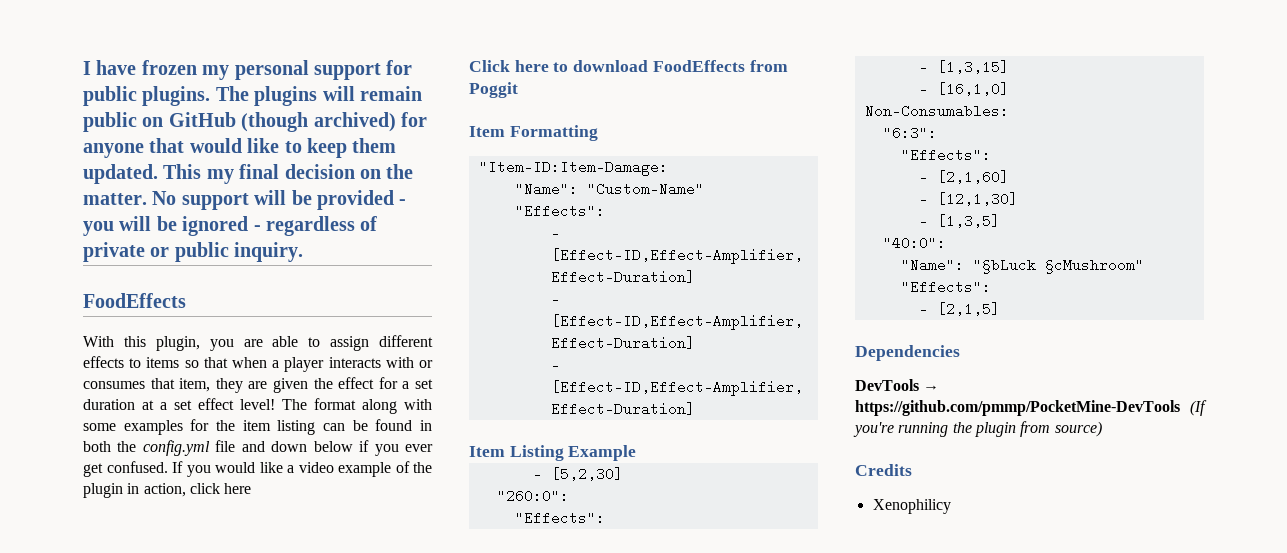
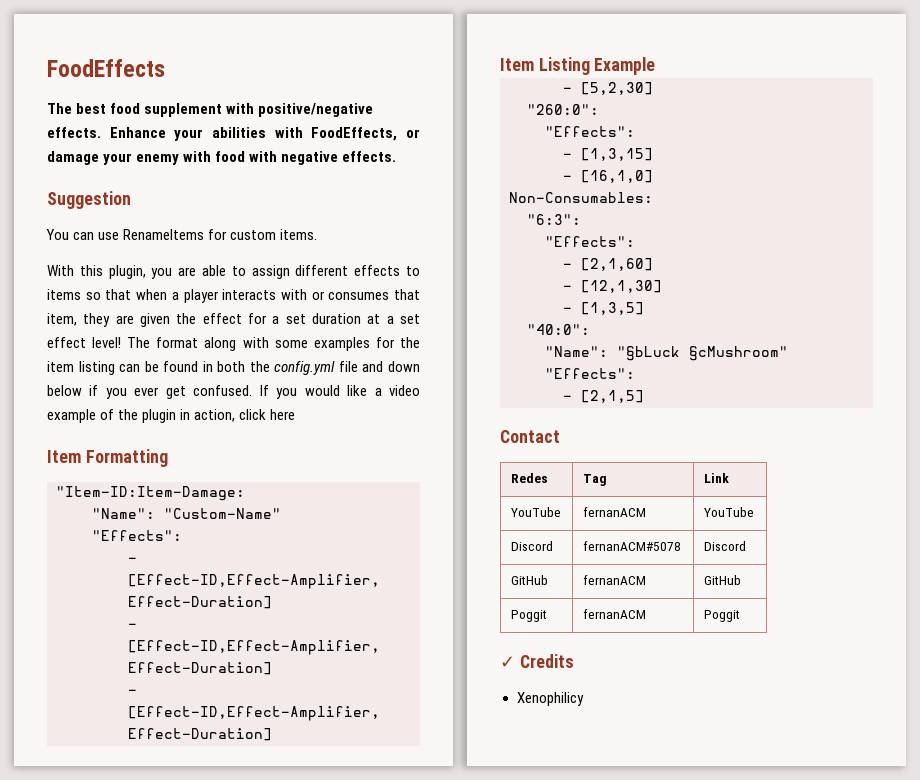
- I have frozen my personal support for public plugins. The plugins will remain public on GitHub (though archived) for anyone that would like to keep them updated. This my final decision on the matter. No support will be provided - you will be ignored - regardless of private or public inquiry.
  FoodEffects
+ The best food supplement with positive/negative effects. Enhance your abilities with FoodEffects, or damage your enemy with food with negative effects.
+ Suggestion
+ You can use RenameItems for custom items.
- Click here to download FoodEffects from Poggit
- Dependencies
- DevTools → https://github.com/pmmp/PocketMine-DevTools (If you're running the plugin from source)
- Credits
+ Contact
+ Redes | Tag | Link
+ YouTube | fernanACM | YouTube
+ Discord | fernanACM#5078 | Discord
+ GitHub | fernanACM | GitHub
+ Poggit | fernanACM | Poggit
+ ✓ Credits

